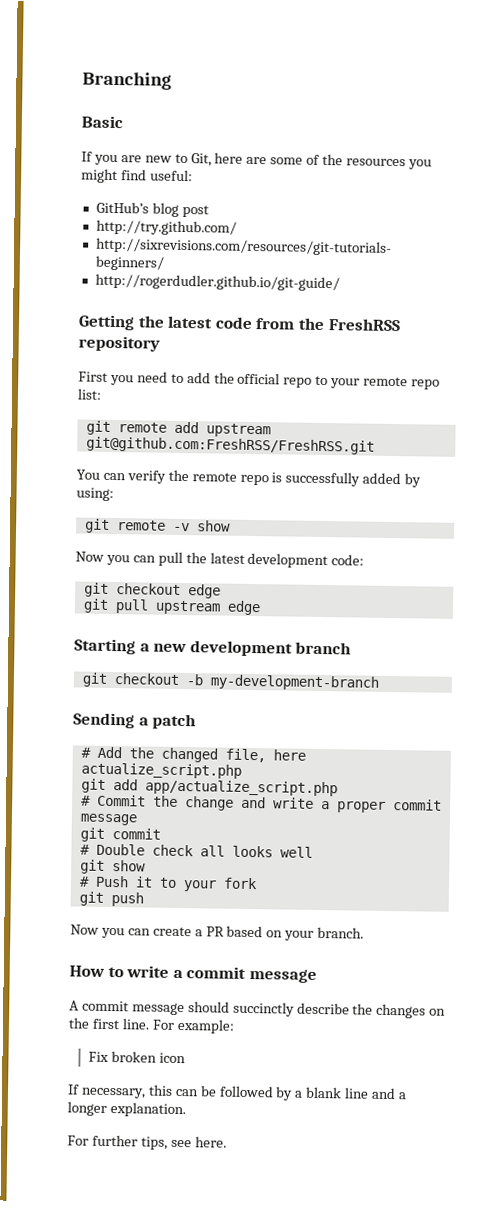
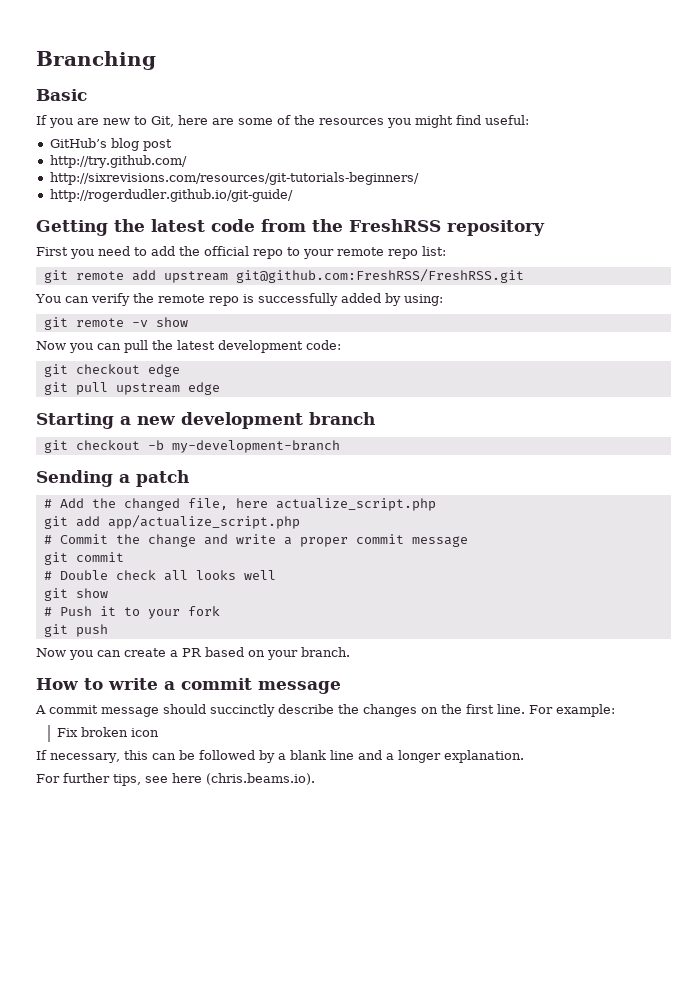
- For further tips, see here.
+ For further tips, see here (chris.beams.io).

